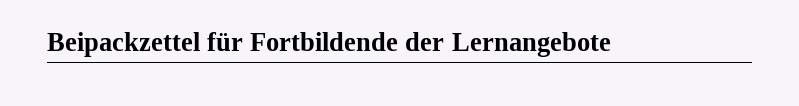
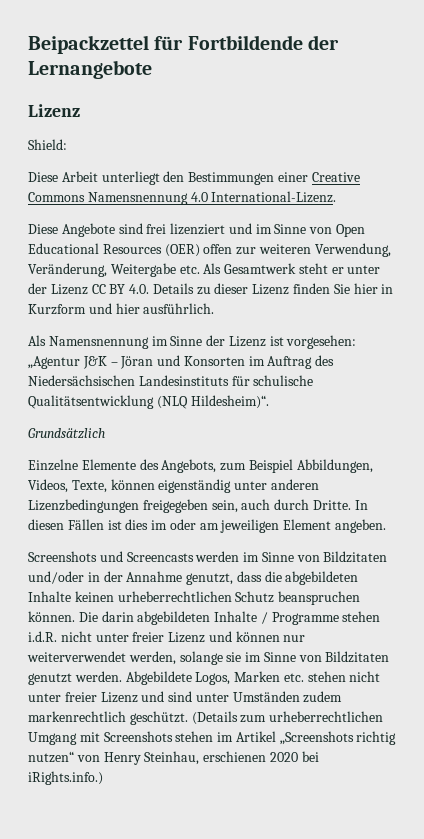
  Beipackzettel für Fortbildende der Lernangebote
+ Lizenz
+ Shield:
+ Diese Arbeit unterliegt den Bestimmungen einer Creative Commons Namensnennung 4.0 International-Lizenz.
+ Diese Angebote sind frei lizenziert und im Sinne von Open Educational Resources (OER) offen zur weiteren Verwendung, Veränderung, Weitergabe etc. Als Gesamtwerk steht er unter der Lizenz CC BY 4.0. Details zu dieser Lizenz finden Sie hier in Kurzform und hier ausführlich.
+ Als Namensnennung im Sinne der Lizenz ist vorgesehen: „Agentur J&K – Jöran und Konsorten im Auftrag des Niedersächsischen Landesinstituts für schulische Qualitätsentwicklung (NLQ Hildesheim)“.
+ Grundsätzlich
+ Einzelne Elemente des Angebots, zum Beispiel Abbildungen, Videos, Texte, können eigenständig unter anderen Lizenzbedingungen freigegeben sein, auch durch Dritte. In diesen Fällen ist dies im oder am jeweiligen Element angeben.
+ Screenshots und Screencasts werden im Sinne von Bildzitaten und/oder in der Annahme genutzt, dass die abgebildeten Inhalte keinen urheberrechtlichen Schutz beanspruchen können. Die darin abgebildeten Inhalte / Programme stehen i.d.R. nicht unter freier Lizenz und können nur weiterverwendet werden, solange sie im Sinne von Bildzitaten genutzt werden. Abgebildete Logos, Marken etc. stehen nicht unter freier Lizenz und sind unter Umständen zudem markenrechtlich geschützt. (Details zum urheberrechtlichen Umgang mit Screenshots stehen im Artikel „Screenshots richtig nutzen“ von Henry Steinhau, erschienen 2020 bei iRights.info.)

